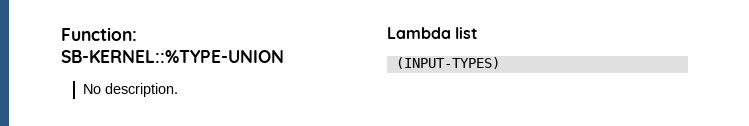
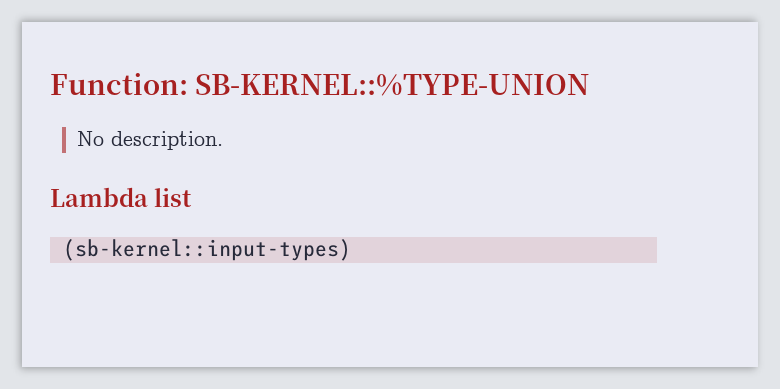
- (INPUT-TYPES)
+ (sb-kernel::input-types)

